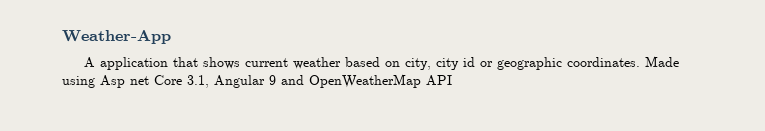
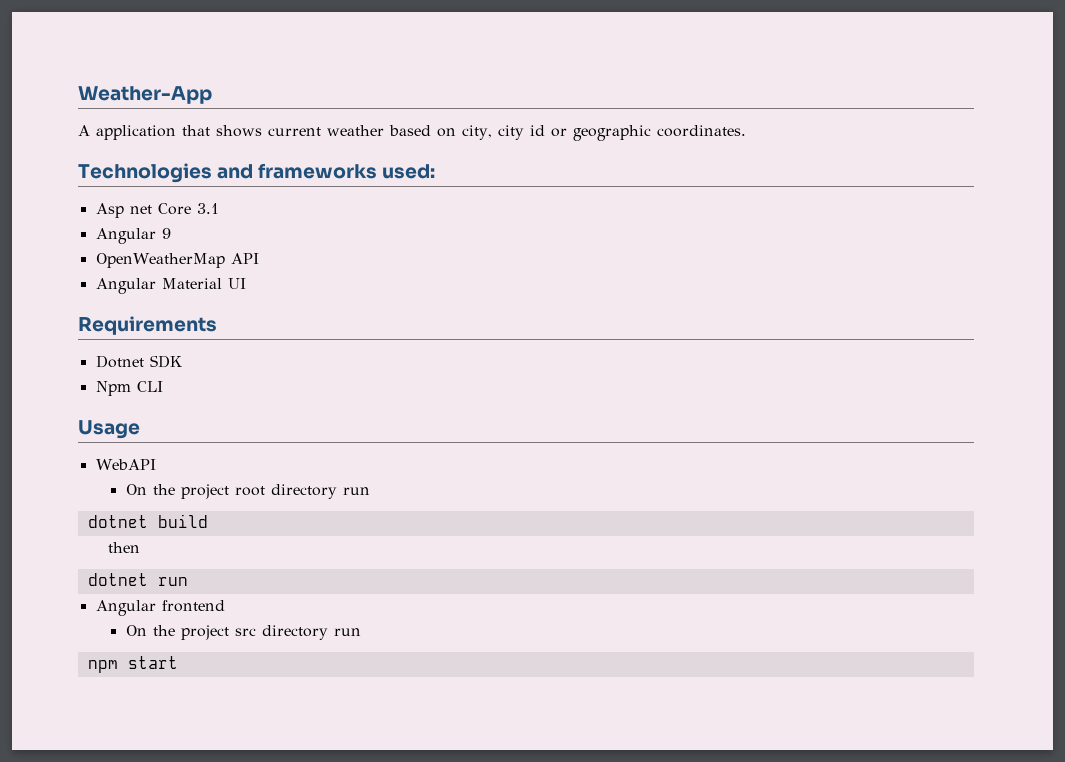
- A application that shows current weather based on city, city id or geographic coordinates. Made using Asp net Core 3.1, Angular 9 and OpenWeatherMap API
+ A application that shows current weather based on city, city id or geographic coordinates.
+ Technologies and frameworks used:
+ Asp net Core 3.1
+ Angular 9
+ OpenWeatherMap API
+ Angular Material UI
+ Requirements
+ Dotnet SDK
+ Npm CLI
+ Usage
+ WebAPI
+ On the project root directory run
+ dotnet build
+ then
+ dotnet run
+ Angular frontend
+ On the project src directory run
+ npm start

